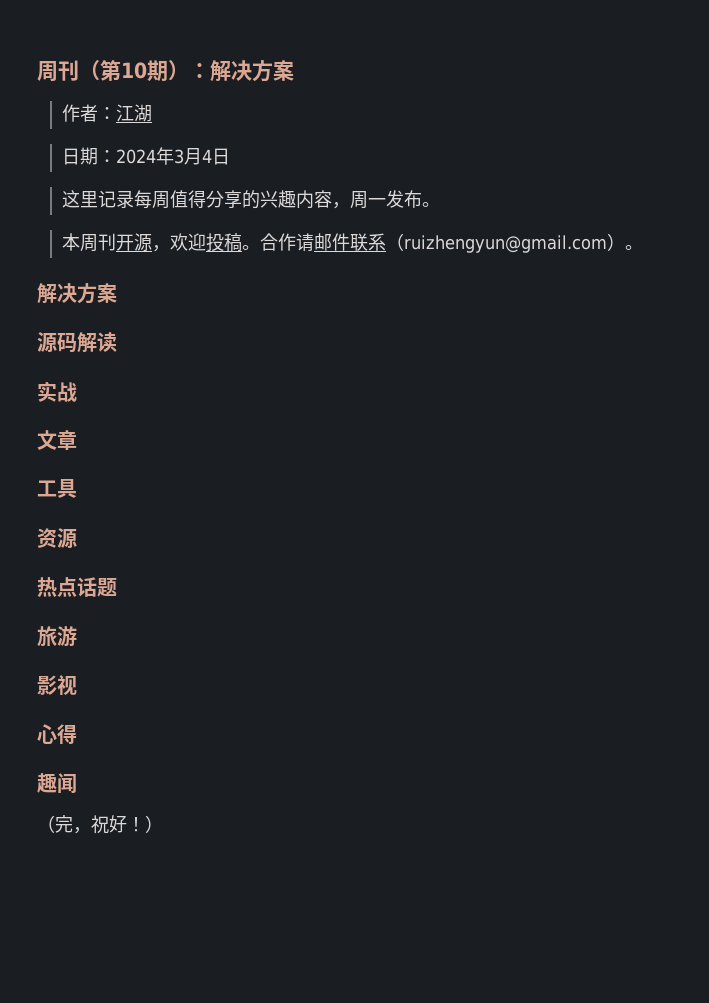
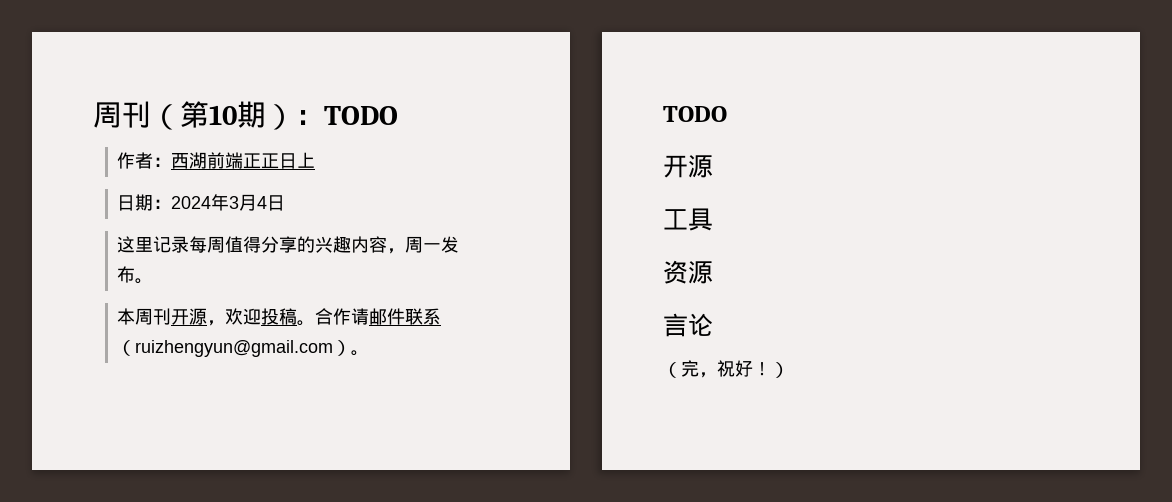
- 周刊（第10期）：解决方案
+ 周刊（第10期）：TODO
- 作者：江湖
+ 作者：西湖前端正正日上
  合作请邮件联系（ruizhengyun@gmail.com）。
- 解决方案
- 源码解读
- 实战
- 文章
+ TODO
+ 开源
- 热点话题
- 旅游
- 影视
- 心得
- 趣闻
+ 言论

